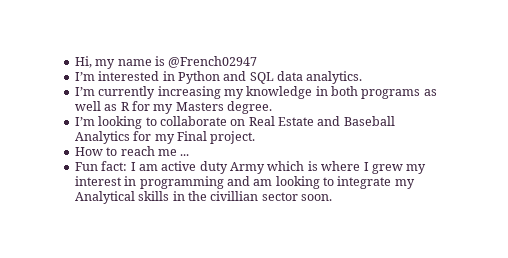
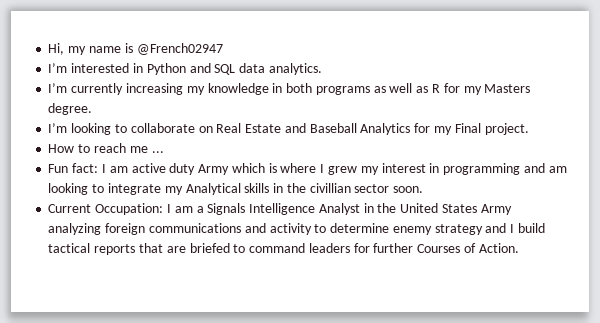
+ Current Occupation: I am a Signals Intelligence Analyst in the United States Army analyzing foreign communications and activity to determine enemy strategy and I build tactical reports that are briefed to command leaders for further Courses of Action.

